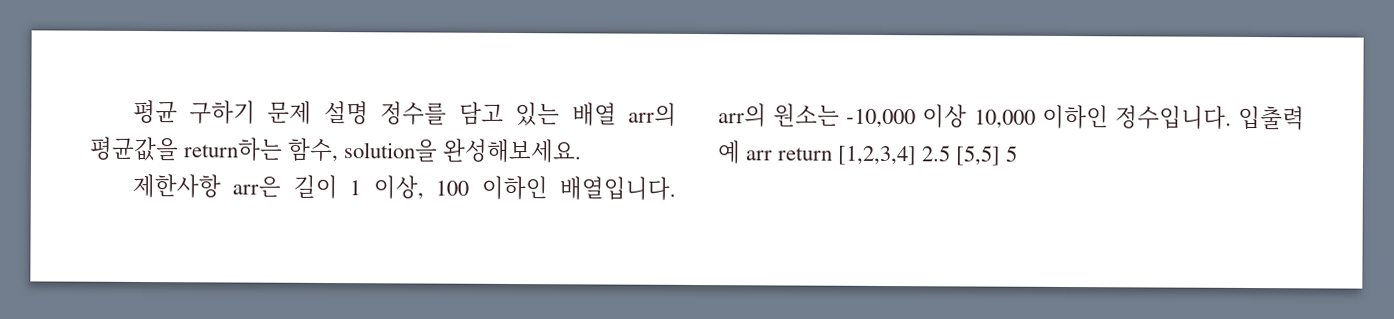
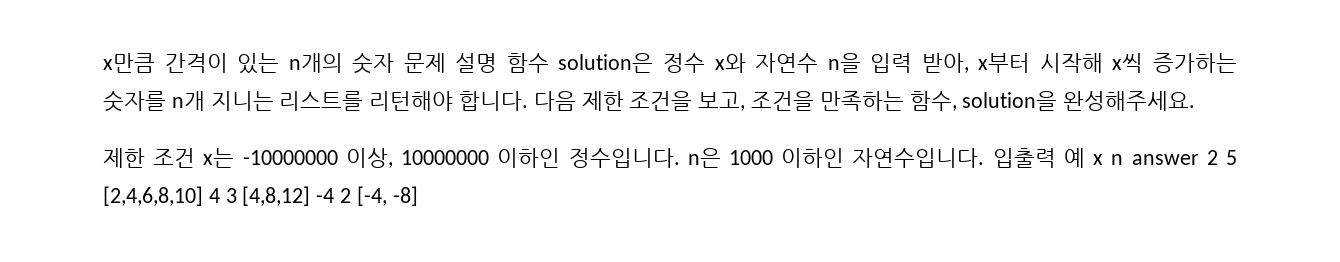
- 평균 구하기 문제 설명 정수를 담고 있는 배열 arr의 평균값을 return하는 함수, solution을 완성해보세요.
- 제한사항 arr은 길이 1 이상, 100 이하인 배열입니다. arr의 원소는 -10,000 이상 10,000 이하인 정수입니다. 입출력 예 arr return [1,2,3,4] 2.5 [5,5] 5
+ x만큼 간격이 있는 n개의 숫자 문제 설명 함수 solution은 정수 x와 자연수 n을 입력 받아, x부터 시작해 x씩 증가하는 숫자를 n개 지니는 리스트를 리턴해야 합니다. 다음 제한 조건을 보고, 조건을 만족하는 함수, solution을 완성해주세요.
+ 제한 조건 x는 -10000000 이상, 10000000 이하인 정수입니다. n은 1000 이하인 자연수입니다. 입출력 예 x n answer 2 5 [2,4,6,8,10] 4 3 [4,8,12] -4 2 [-4, -8]

